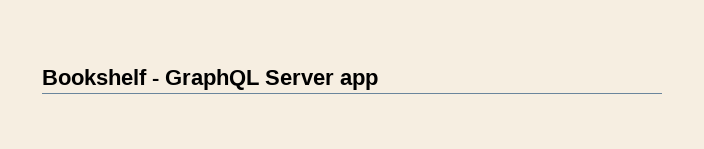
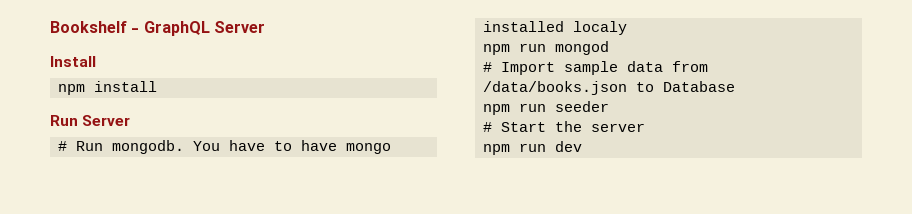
- Bookshelf - GraphQL Server app
+ Bookshelf - GraphQL Server
+ Install
+ npm install
+ Run Server
+ # Run mongodb. You have to have mongo installed localy
+ npm run mongod
+ # Import sample data from /data/books.json to Database
+ npm run seeder
+ # Start the server
+ npm run dev

